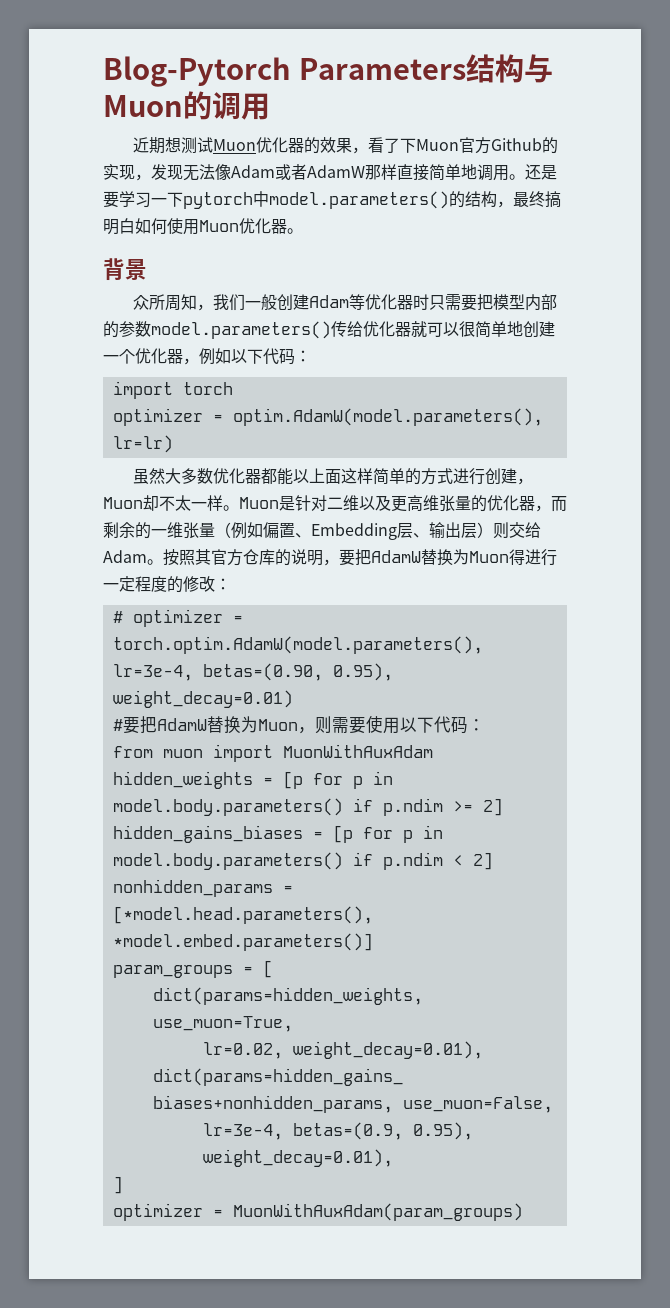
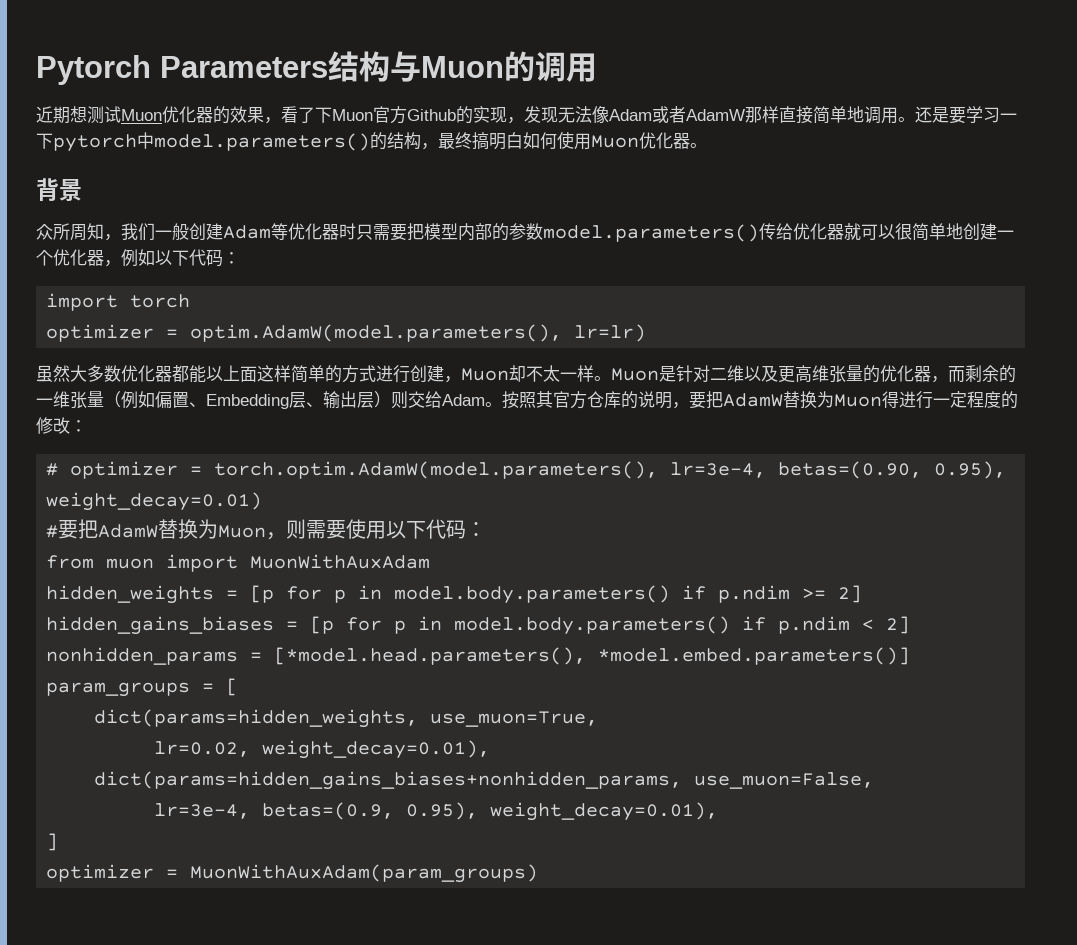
- Blog-Pytorch Parameters结构与Muon的调用
+ Pytorch Parameters结构与Muon的调用

